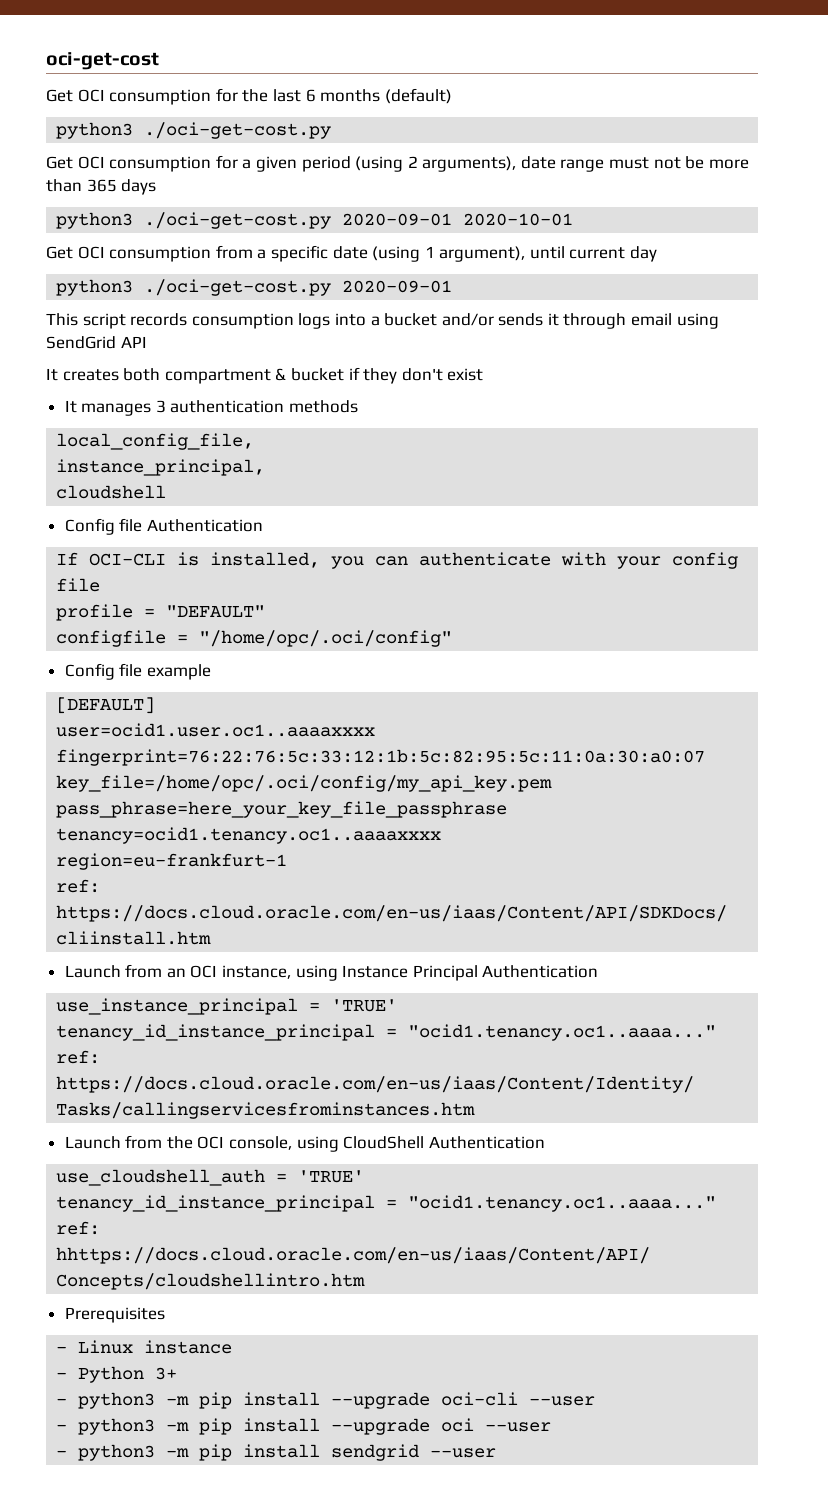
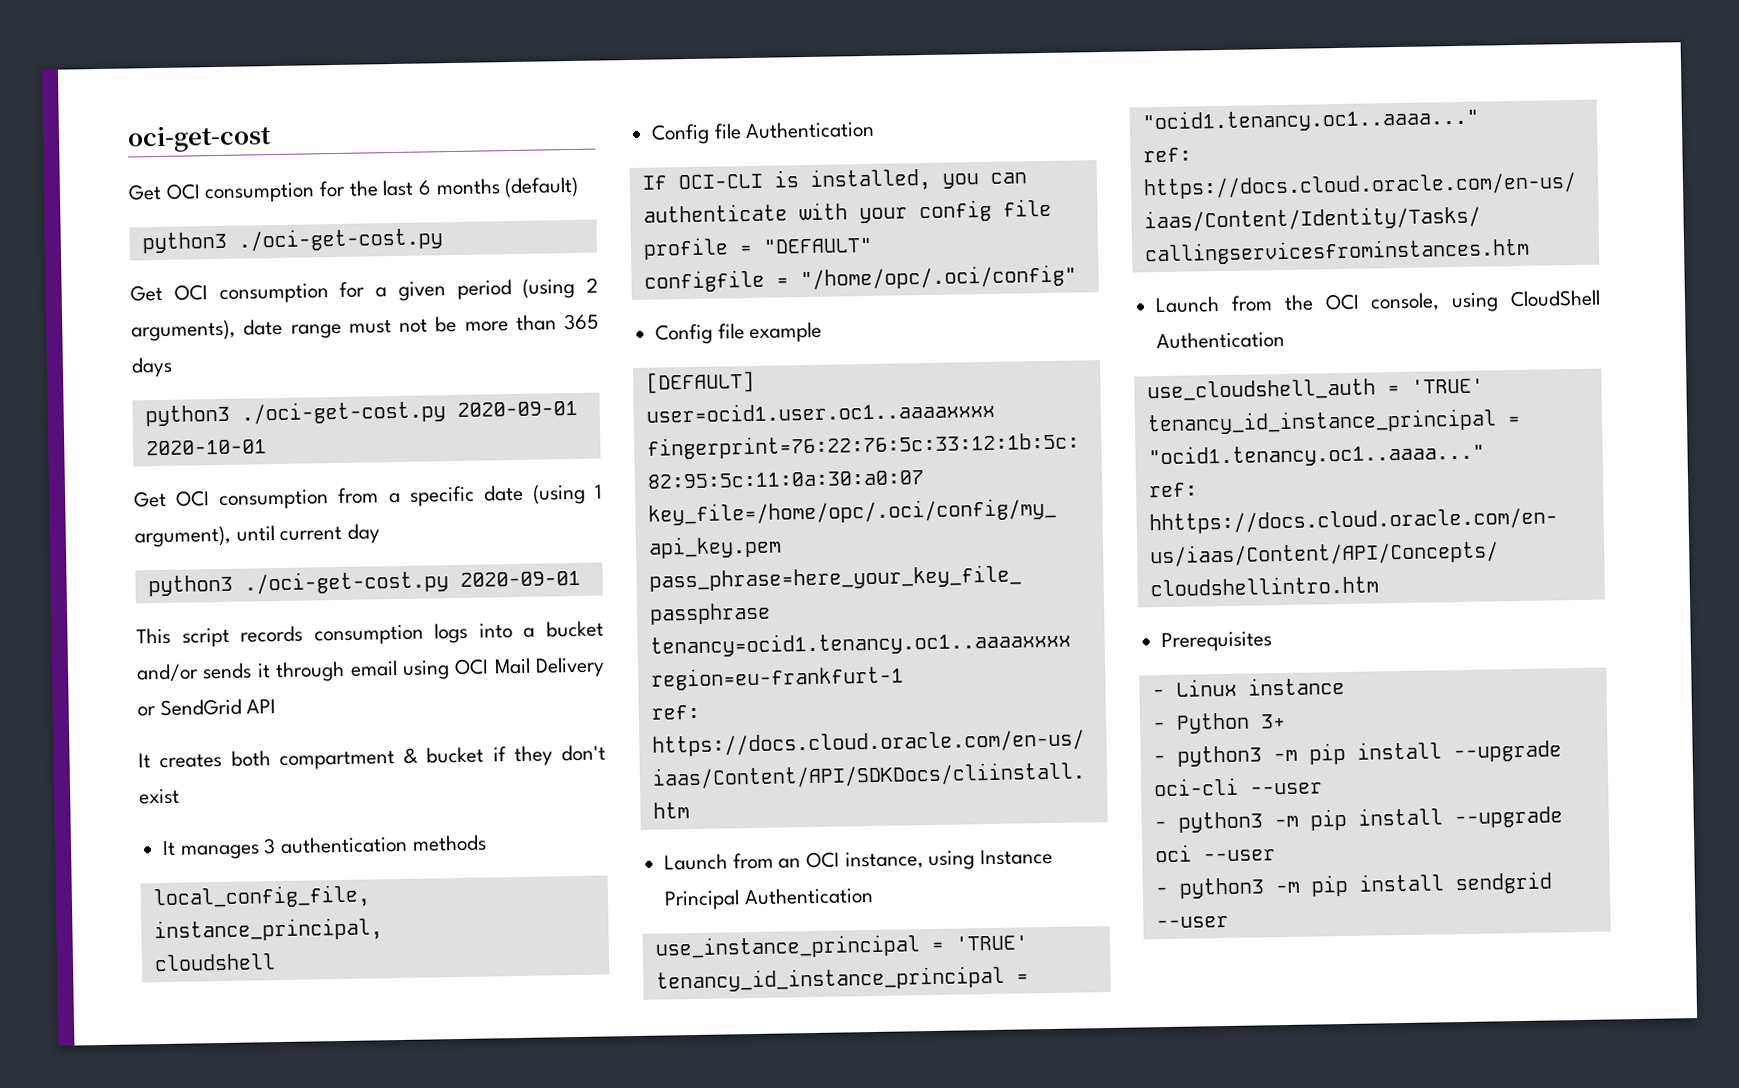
- This script records consumption logs into a bucket and/or sends it through email using SendGrid API
+ This script records consumption logs into a bucket and/or sends it through email using OCI Mail Delivery or SendGrid API

